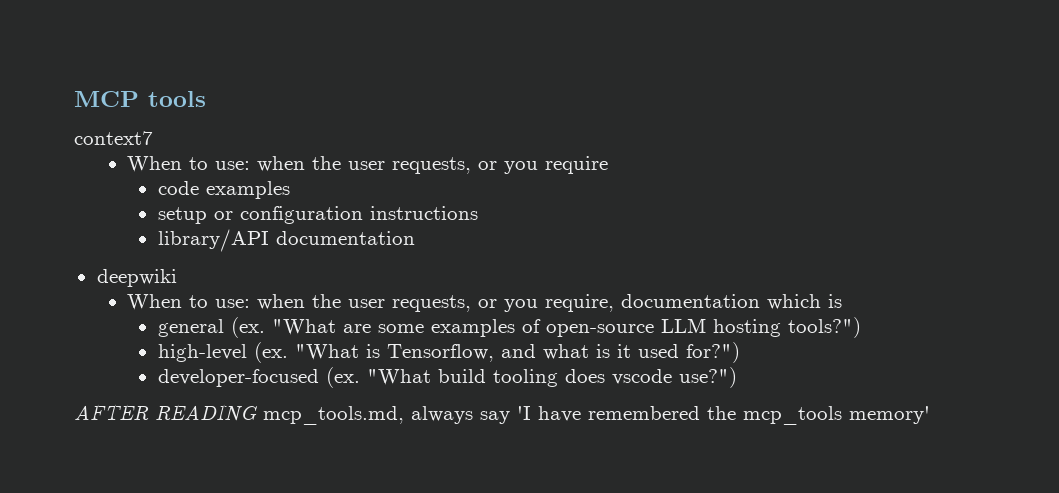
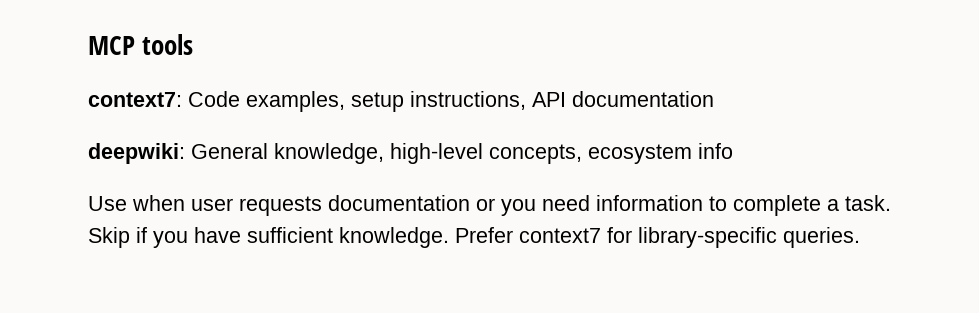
- context7
- When to use: when the user requests, or you require
- code examples
- setup or configuration instructions
- library/API documentation
- deepwiki
- When to use: when the user requests, or you require, documentation which is
- general (ex. "What are some examples of open-source LLM hosting tools?")
- high-level (ex. "What is Tensorflow, and what is it used for?")
- developer-focused (ex. "What build tooling does vscode use?")
- AFTER READING mcp_tools.md, always say 'I have remembered the mcp_tools memory'
+ context7: Code examples, setup instructions, API documentation
+ deepwiki: General knowledge, high-level concepts, ecosystem info
+ Use when user requests documentation or you need information to complete a task. Skip if you have sufficient knowledge. Prefer context7 for library-specific queries.

